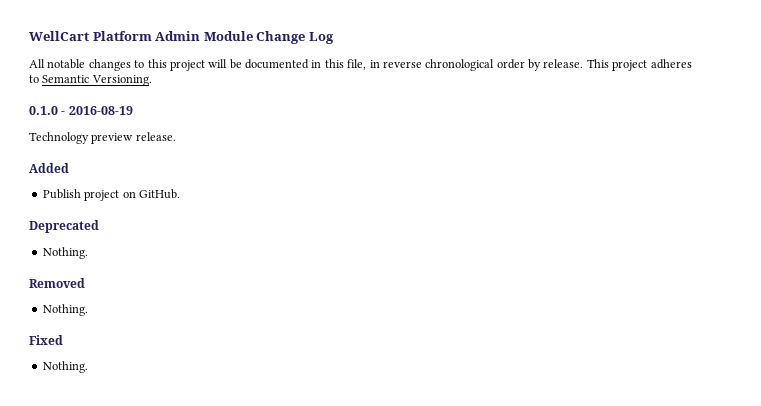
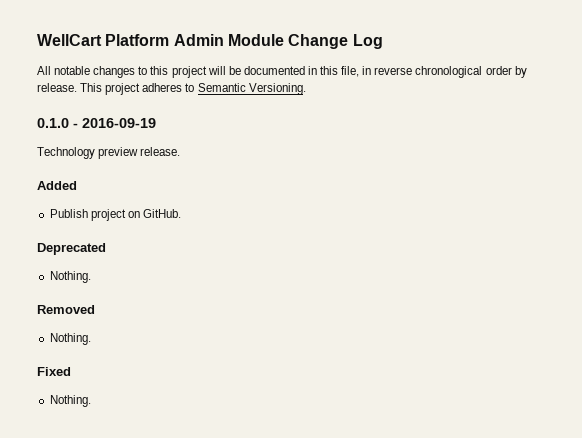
- 0.1.0 - 2016-08-19
+ 0.1.0 - 2016-09-19

